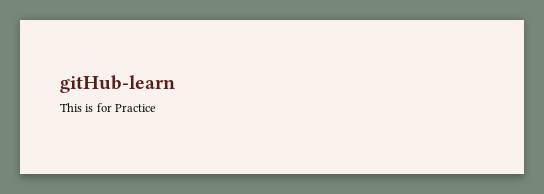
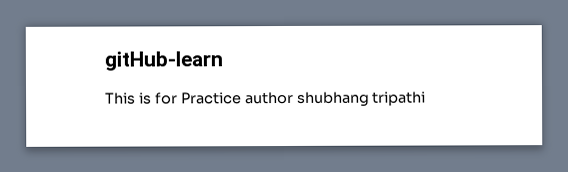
- This is for Practice
+ This is for Practice author shubhang tripathi

